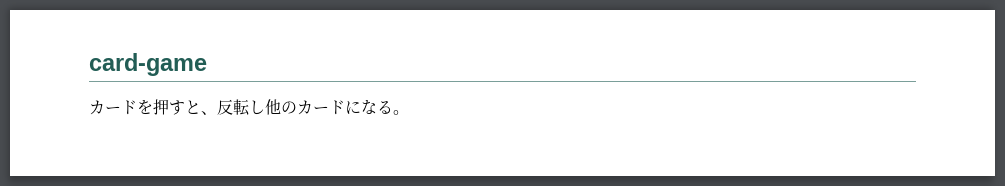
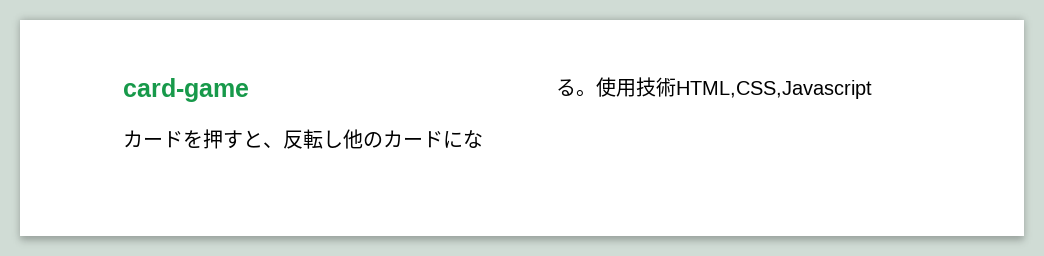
+ 使用技術HTML,CSS,Javascript

